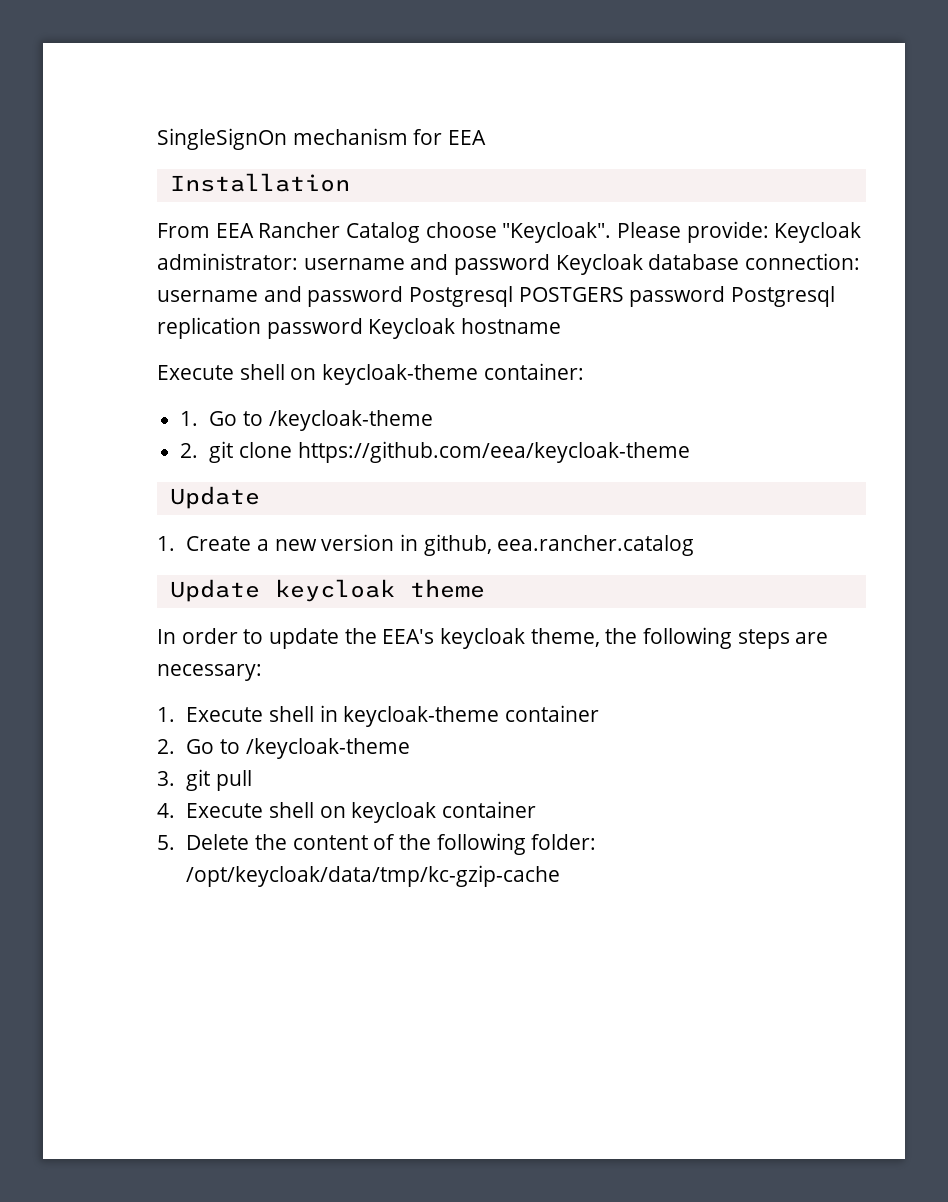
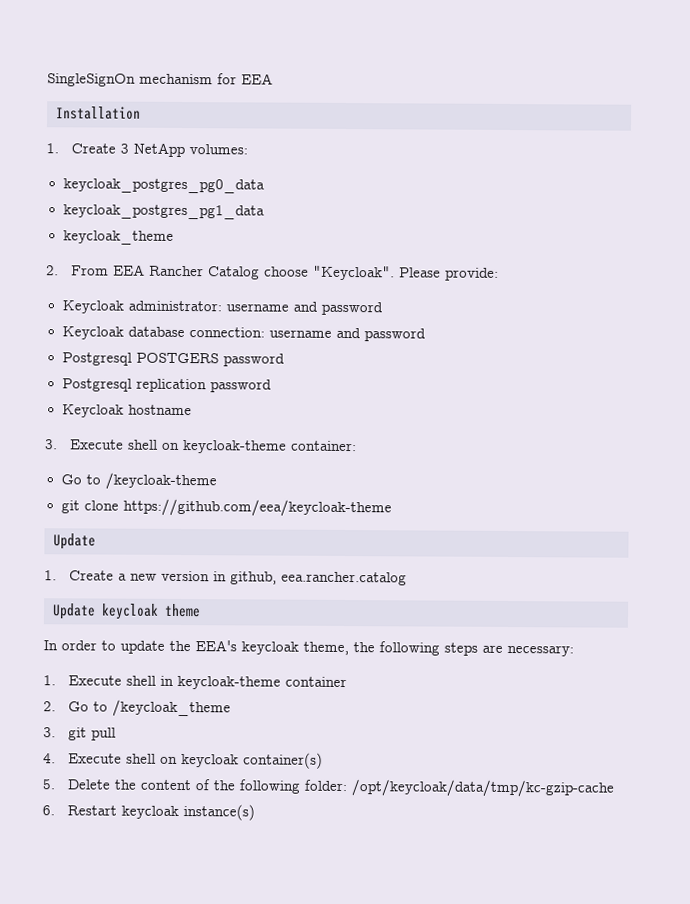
- From EEA Rancher Catalog choose "Keycloak".
+ 1. Create 3 NetApp volumes:
+ keycloak_postgres_pg0_data
+ keycloak_postgres_pg1_data
+ keycloak_theme
+ 2. From EEA Rancher Catalog choose "Keycloak".
- Please provide: Keycloak administrator: username and password Keycloak database connection: username and password Postgresql POSTGERS password Postgresql replication password Keycloak hostname
+ Please provide:
+ Keycloak administrator: username and password
+ Keycloak database connection: username and password
+ Postgresql POSTGERS password
+ Postgresql replication password
+ Keycloak hostname
- Execute shell on keycloak-theme container:
+ 3. Execute shell on keycloak-theme container:
- 1. Go to /keycloak-theme
- 2. git clone https://github.com/eea/keycloak-theme
+ Go to /keycloak-theme
+ git clone https://github.com/eea/keycloak-theme
- 2. Go to /keycloak-theme
+ 2. Go to /keycloak_theme
- 4. Execute shell on keycloak container
+ 4. Execute shell on keycloak container(s)
+ 6. Restart keycloak instance(s)

